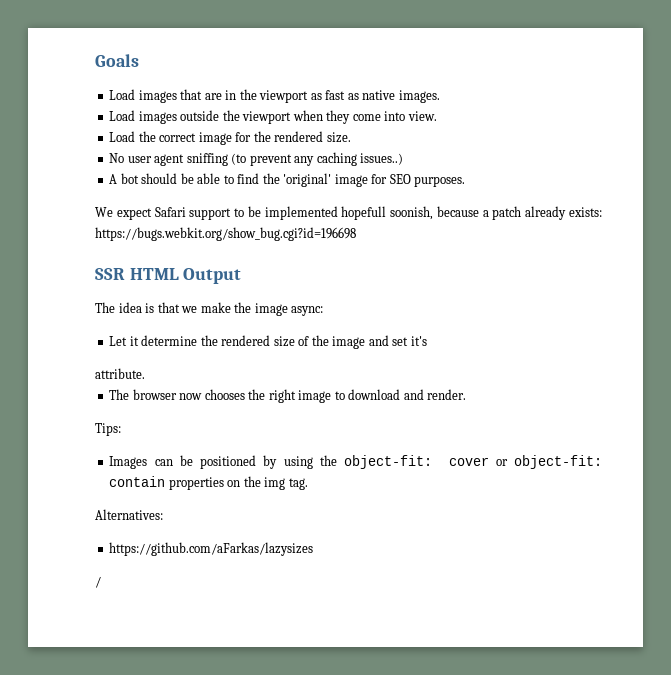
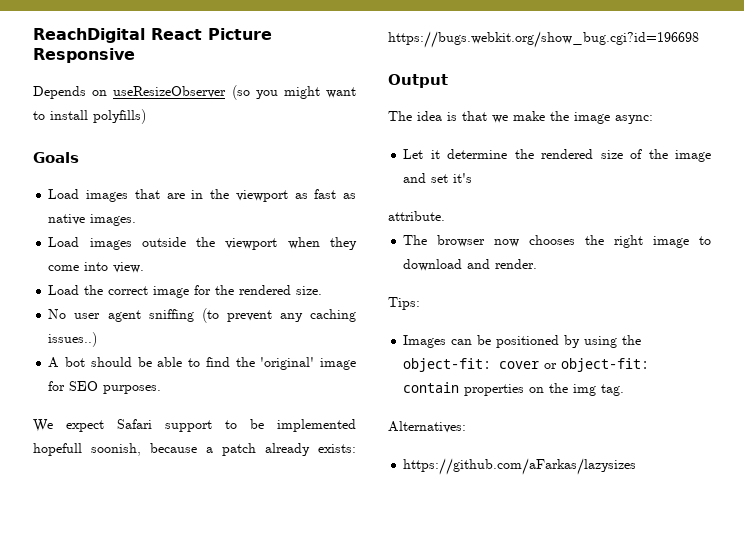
+ ReachDigital React Picture Responsive
+ Depends on useResizeObserver (so you might want to install polyfills)
- SSR HTML Output
+ Output
- /

